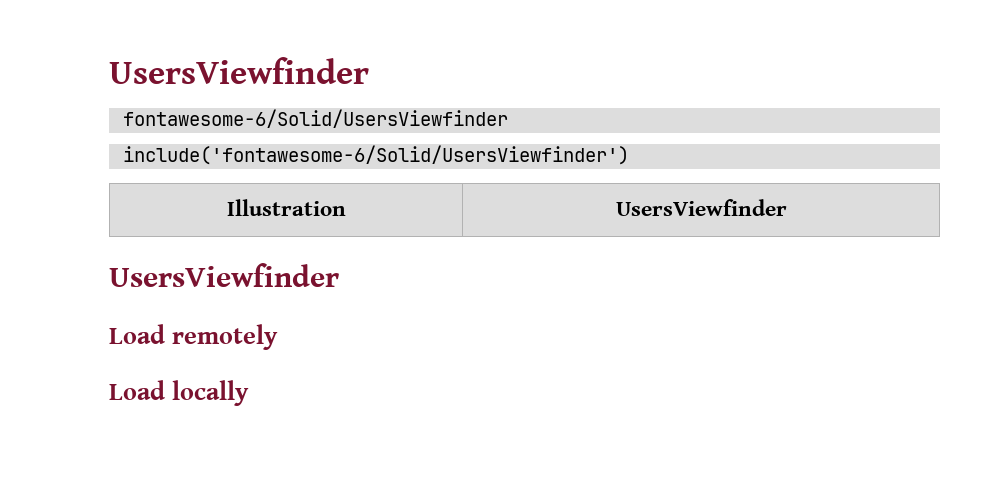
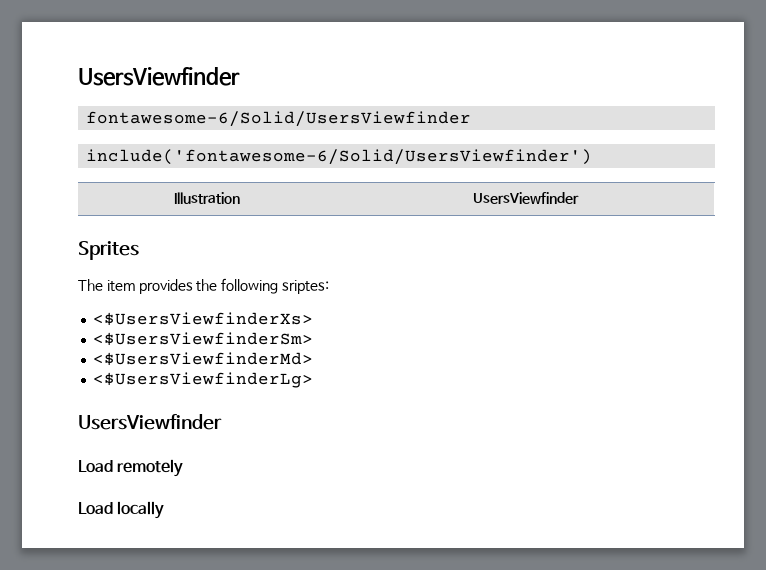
+ Sprites
+ The item provides the following sriptes:
+ <$UsersViewfinderXs>
+ <$UsersViewfinderSm>
+ <$UsersViewfinderMd>
+ <$UsersViewfinderLg>

